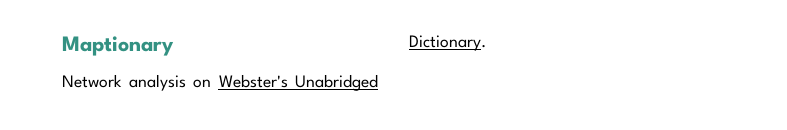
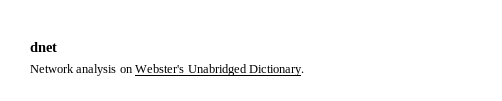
- Maptionary
+ dnet

